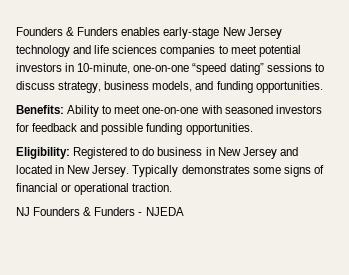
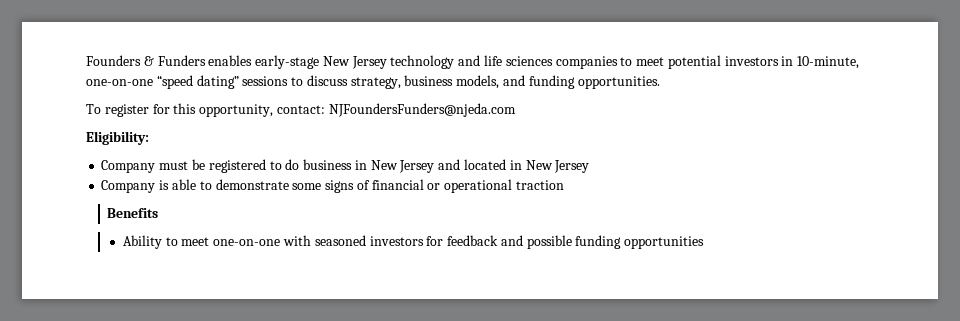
- Benefits: Ability to meet one-on-one with seasoned investors for feedback and possible funding opportunities.
- Eligibility: Registered to do business in New Jersey and located in New Jersey. Typically demonstrates some signs of financial or operational traction.
- NJ Founders & Funders - NJEDA
+ To register for this opportunity, contact: NJFoundersFunders@njeda.com
+ Eligibility:
+ Company must be registered to do business in New Jersey and located in New Jersey
+ Company is able to demonstrate some signs of financial or operational traction
+ Benefits
+ Ability to meet one-on-one with seasoned investors for feedback and possible funding opportunities

